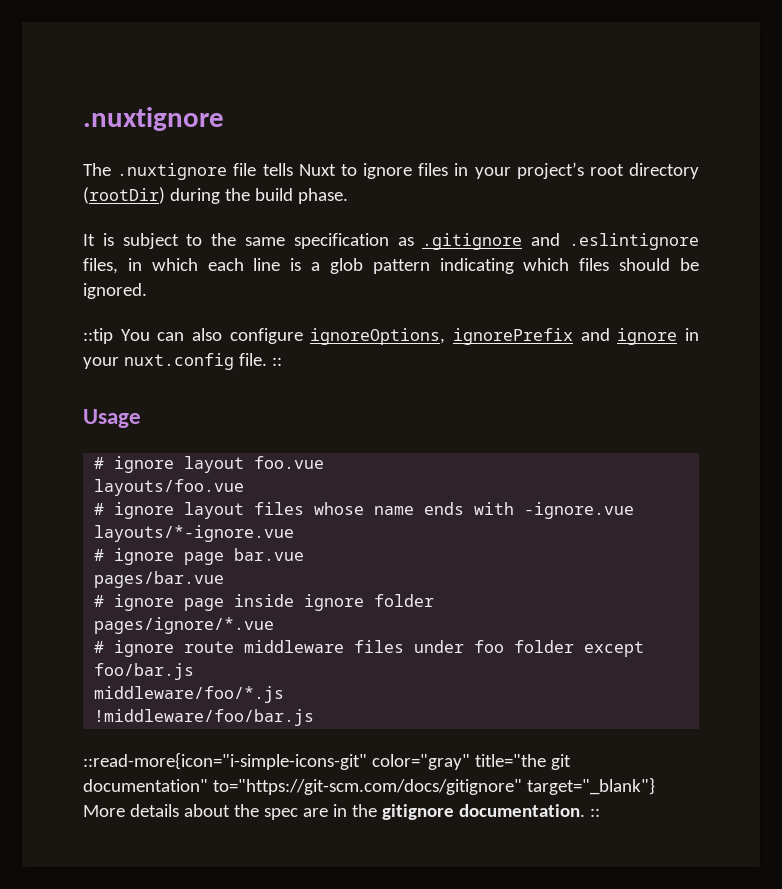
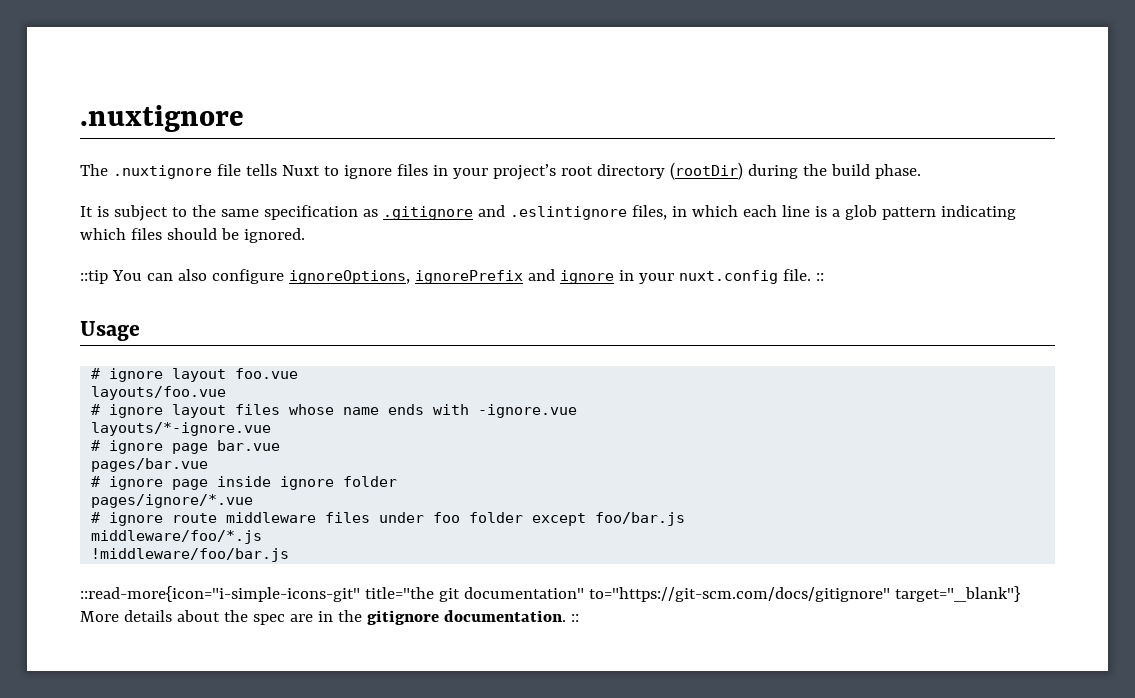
- ::read-more{icon="i-simple-icons-git" color="gray" title="the git documentation" to="https://git-scm.com/docs/gitignore" target="_blank"} More details about the spec are in the gitignore documentation. ::
+ ::read-more{icon="i-simple-icons-git" title="the git documentation" to="https://git-scm.com/docs/gitignore" target="_blank"} More details about the spec are in the gitignore documentation. ::

